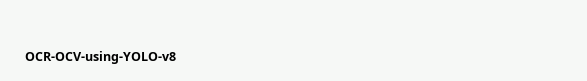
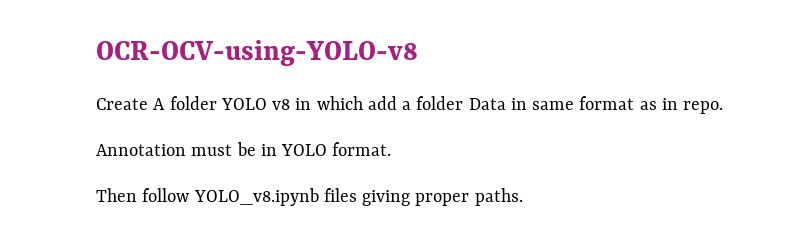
+ Create A folder YOLO v8 in which add a folder Data in same format as in repo.
+ Annotation must be in YOLO format.
+ Then follow YOLO_v8.ipynb files giving proper paths.

